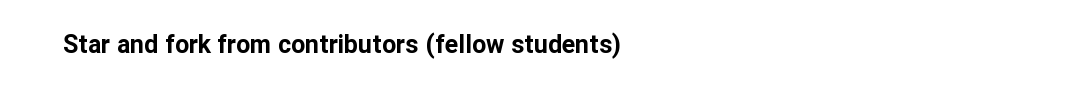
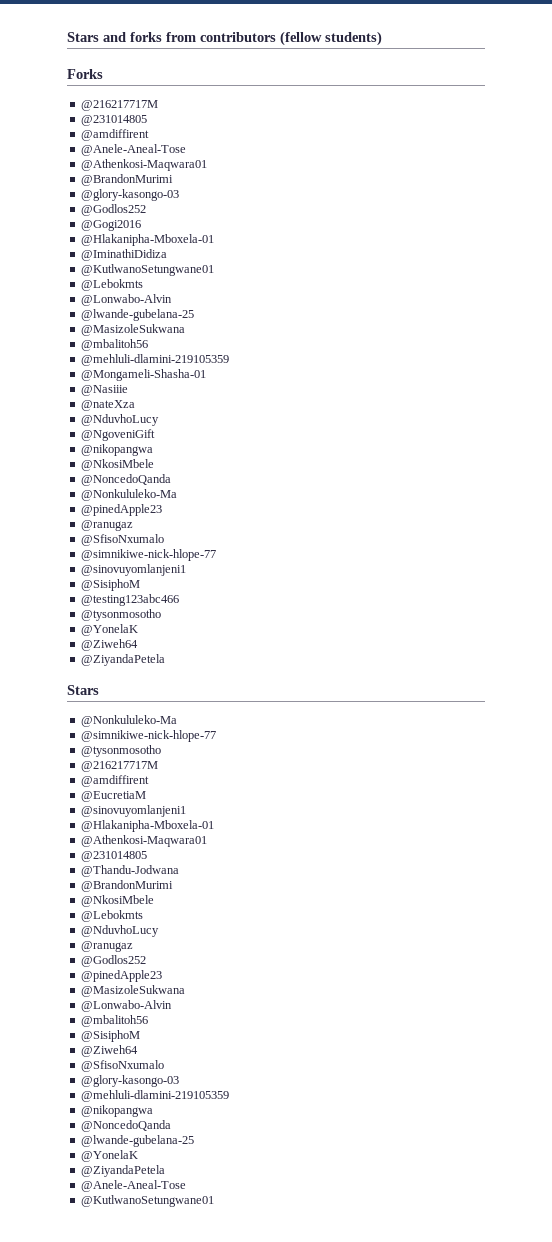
- Star and fork from contributors (fellow students)
+ Stars and forks from contributors (fellow students)
+ Forks
+ @216217717M
+ @231014805
+ @amdiffirent
+ @Anele-Aneal-Tose
+ @Athenkosi-Maqwara01
+ @BrandonMurimi
+ @glory-kasongo-03
+ @Godlos252
+ @Gogi2016
+ @Hlakanipha-Mboxela-01
+ @IminathiDidiza
+ @KutlwanoSetungwane01
+ @Lebokmts
+ @Lonwabo-Alvin
+ @lwande-gubelana-25
+ @MasizoleSukwana
+ @mbalitoh56
+ @mehluli-dlamini-219105359
+ @Mongameli-Shasha-01
+ @Nasiiie
+ @nateXza
+ @NduvhoLucy
+ @NgoveniGift
+ @nikopangwa
+ @NkosiMbele
+ @NoncedoQanda
+ @Nonkululeko-Ma
+ @pinedApple23
+ @ranugaz
+ @SfisoNxumalo
+ @simnikiwe-nick-hlope-77
+ @sinovuyomlanjeni1
+ @SisiphoM
+ @testing123abc466
+ @tysonmosotho
+ @YonelaK
+ @Ziweh64
+ @ZiyandaPetela
+ Stars
+ @Nonkululeko-Ma
+ @simnikiwe-nick-hlope-77
+ @tysonmosotho
+ @216217717M
+ @amdiffirent
+ @EucretiaM
+ @sinovuyomlanjeni1
+ @Hlakanipha-Mboxela-01
+ @Athenkosi-Maqwara01
+ @231014805
+ @Thandu-Jodwana
+ @BrandonMurimi
+ @NkosiMbele
+ @Lebokmts
+ @NduvhoLucy
+ @ranugaz
+ @Godlos252
+ @pinedApple23
+ @MasizoleSukwana
+ @Lonwabo-Alvin
+ @mbalitoh56
+ @SisiphoM
+ @Ziweh64
+ @SfisoNxumalo
+ @glory-kasongo-03
+ @mehluli-dlamini-219105359
+ @nikopangwa
+ @NoncedoQanda
+ @lwande-gubelana-25
+ @YonelaK
+ @ZiyandaPetela
+ @Anele-Aneal-Tose
+ @KutlwanoSetungwane01

